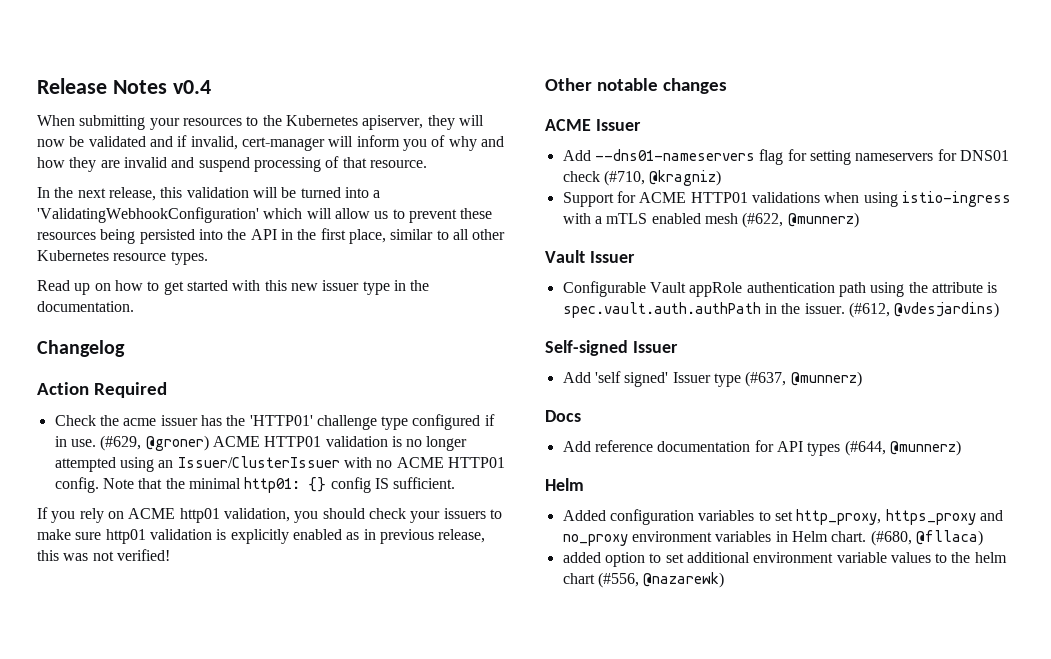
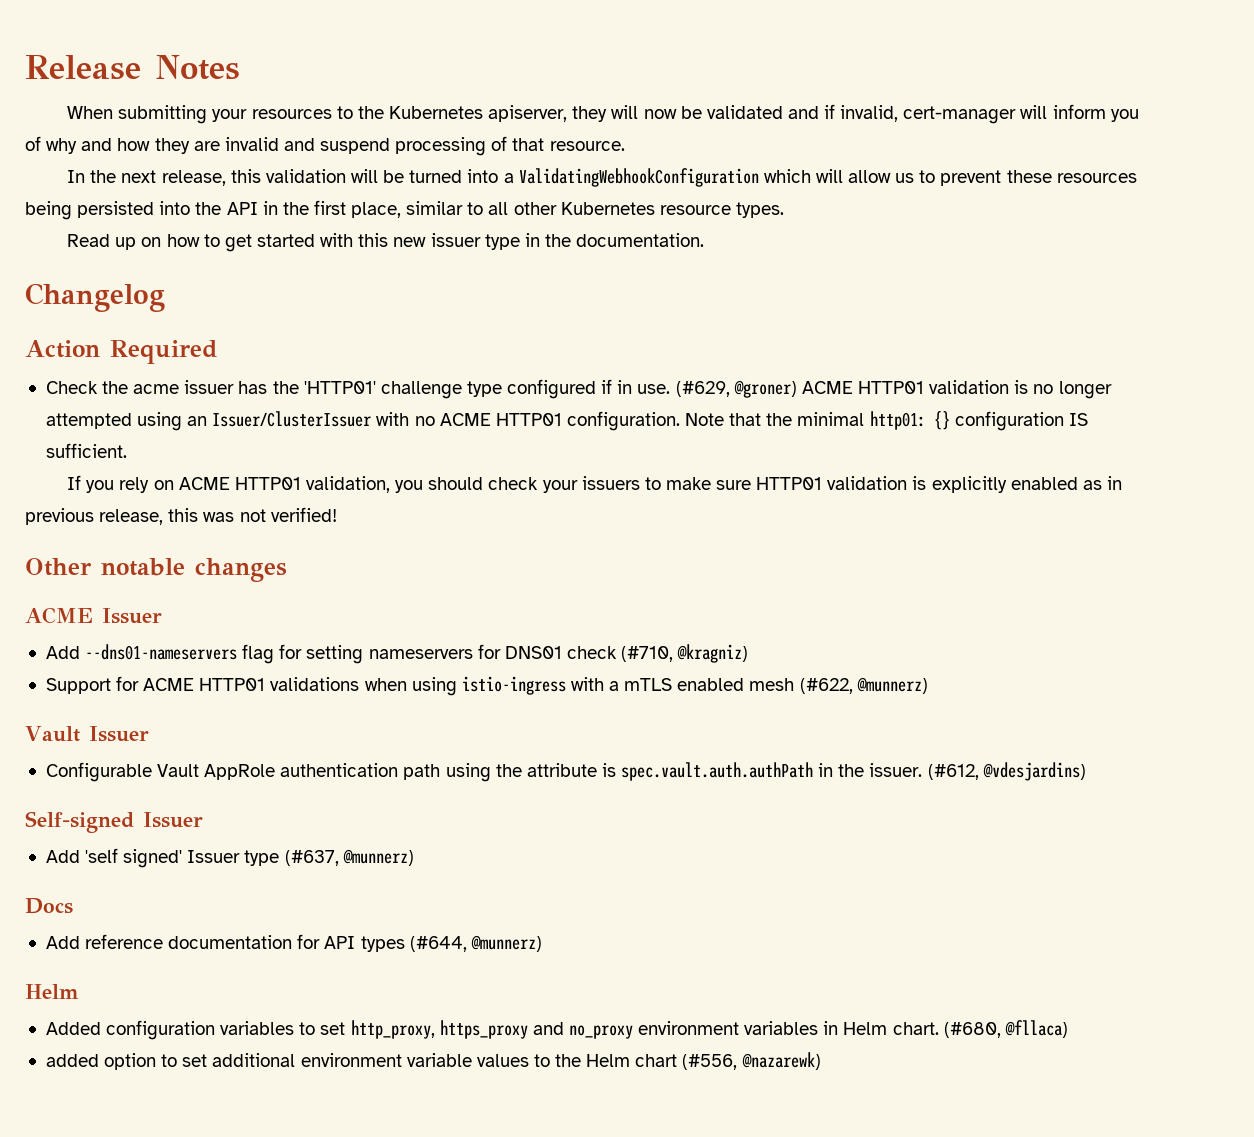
- Release Notes v0.4
+ Release Notes
- In the next release, this validation will be turned into a 'ValidatingWebhookConfiguration' which will allow us to prevent these resources being persisted into the API in the first place, similar to all other Kubernetes resource types.
+ In the next release, this validation will be turned into a ValidatingWebhookConfiguration which will allow us to prevent these resources being persisted into the API in the first place, similar to all other Kubernetes resource types.
- (#629, @groner) ACME HTTP01 validation is no longer attempted using an Issuer/ClusterIssuer with no ACME HTTP01 config.
+ (#629, @groner) ACME HTTP01 validation is no longer attempted using an Issuer/ClusterIssuer with no ACME HTTP01 configuration.
- Note that the minimal http01: {} config IS sufficient.
+ Note that the minimal http01: {} configuration IS sufficient.
- If you rely on ACME http01 validation, you should check your issuers to make sure http01 validation is explicitly enabled as in previous release, this was not verified!
+ If you rely on ACME HTTP01 validation, you should check your issuers to make sure HTTP01 validation is explicitly enabled as in previous release, this was not verified!
- Configurable Vault appRole authentication path using the attribute is spec.vault.auth.authPath in the issuer.
+ Configurable Vault AppRole authentication path using the attribute is spec.vault.auth.authPath in the issuer.
- added option to set additional environment variable values to the helm chart (#556, @nazarewk)
+ added option to set additional environment variable values to the Helm chart (#556, @nazarewk)

